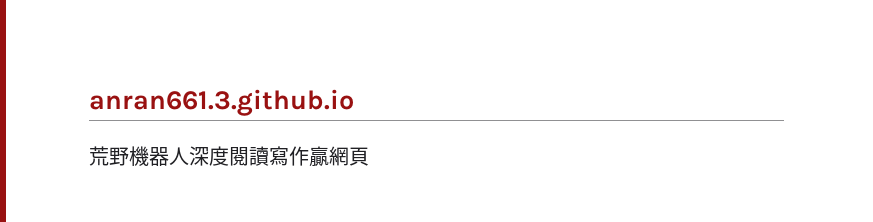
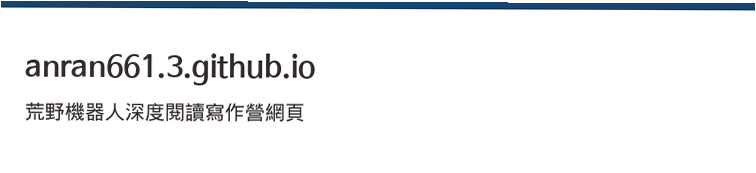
- 荒野機器人深度閱讀寫作贏網頁
+ 荒野機器人深度閱讀寫作營網頁

